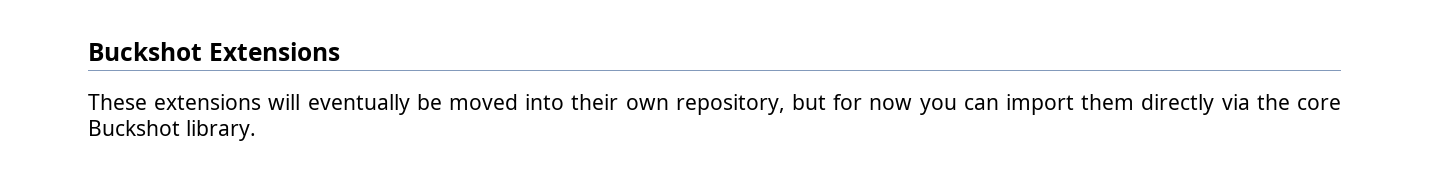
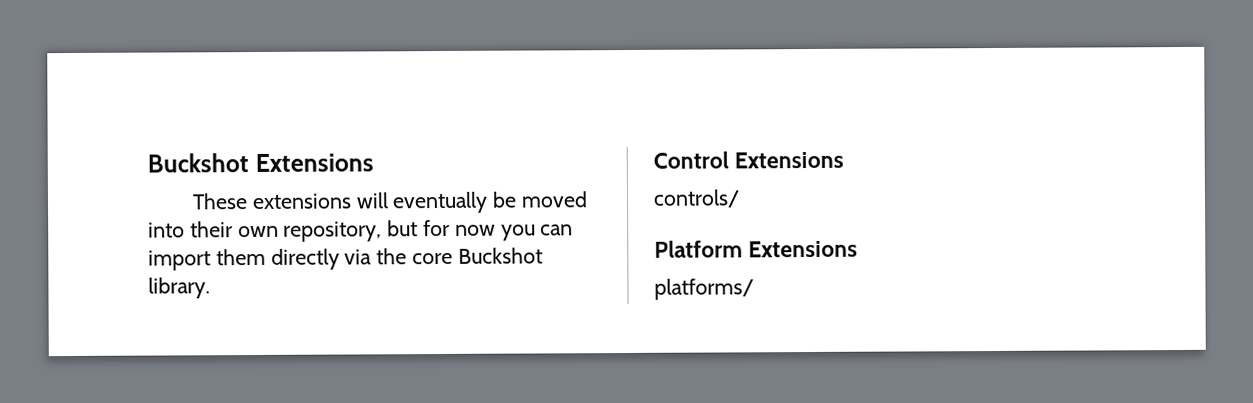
+ Control Extensions
+ controls/
+ Platform Extensions
+ platforms/

